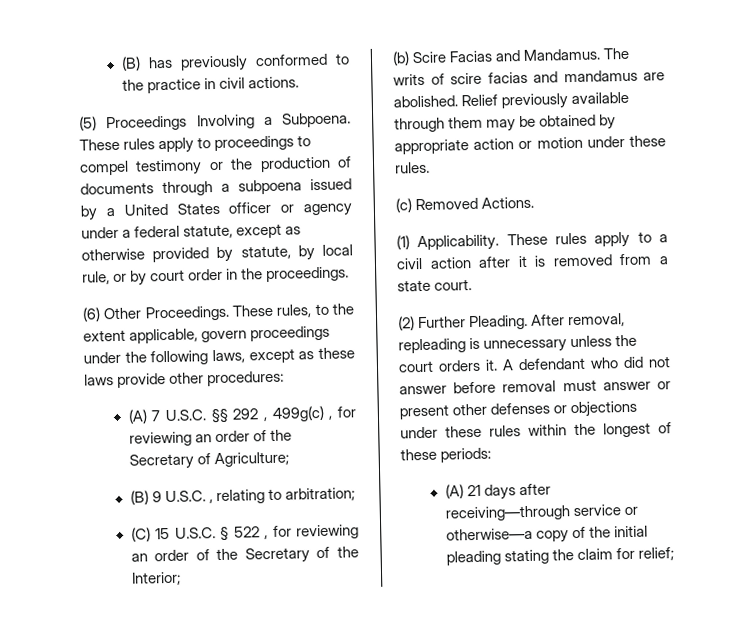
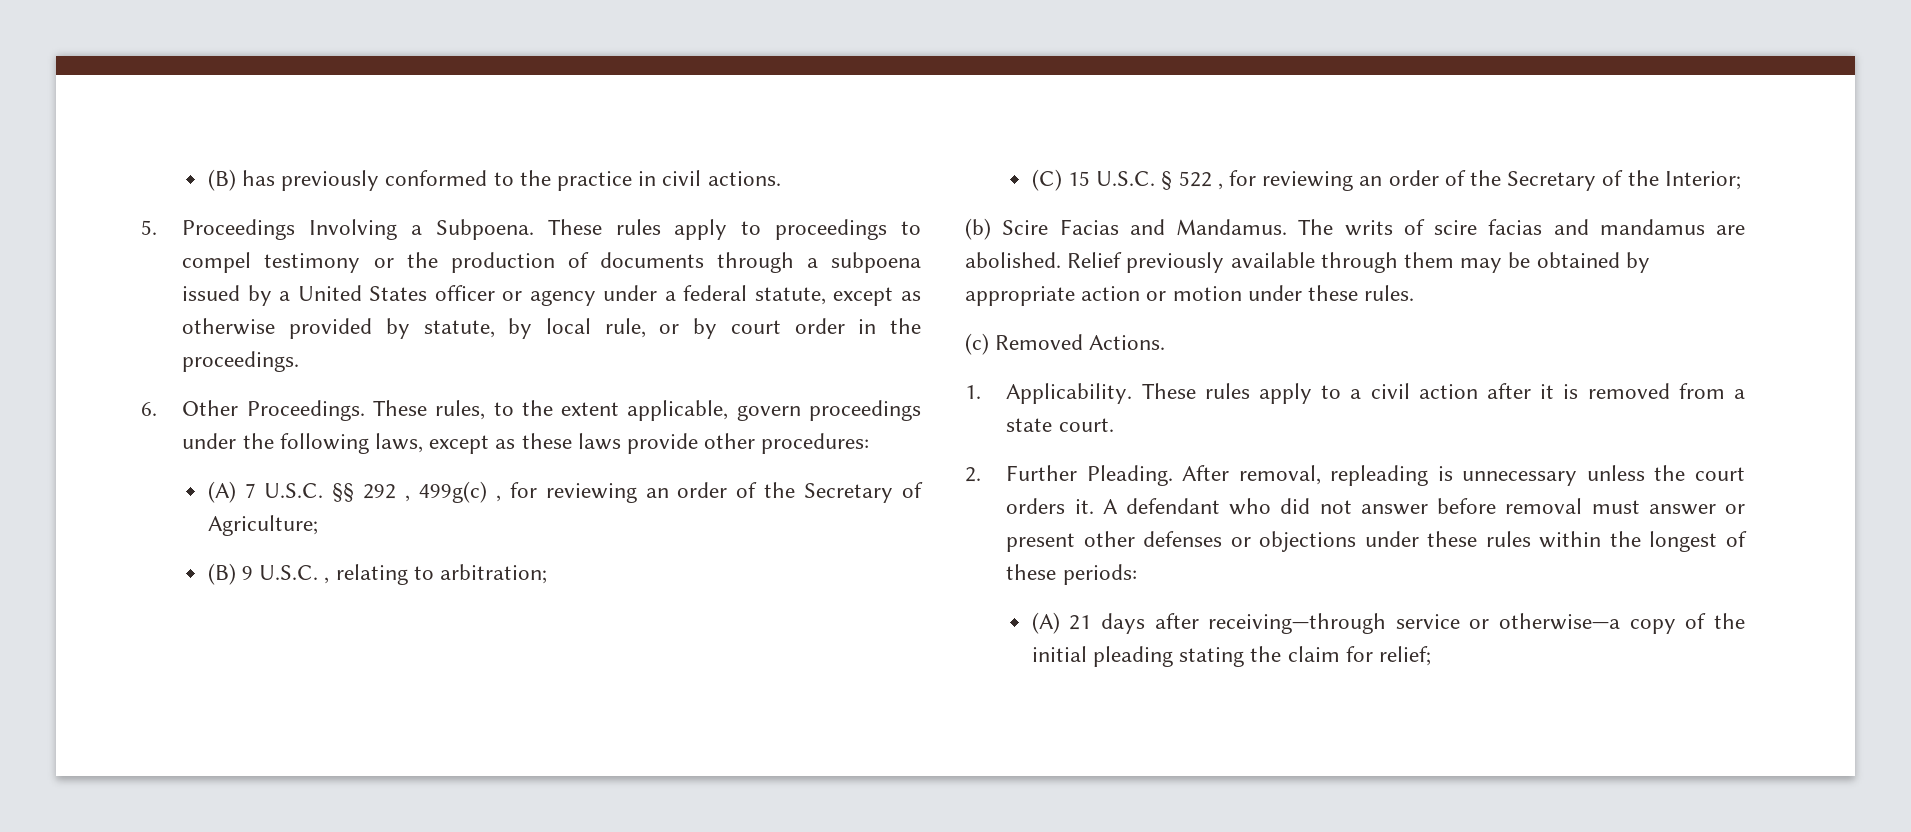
- (5) Proceedings Involving a Subpoena.
+ 5. Proceedings Involving a Subpoena.
- (6) Other Proceedings.
+ 6. Other Proceedings.
- (1) Applicability.
+ 1. Applicability.
- (2) Further Pleading.
+ 2. Further Pleading.

